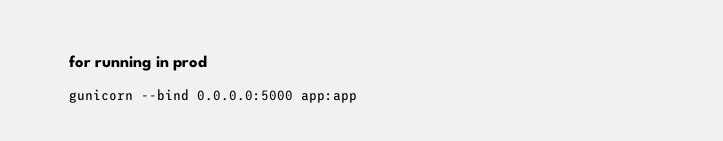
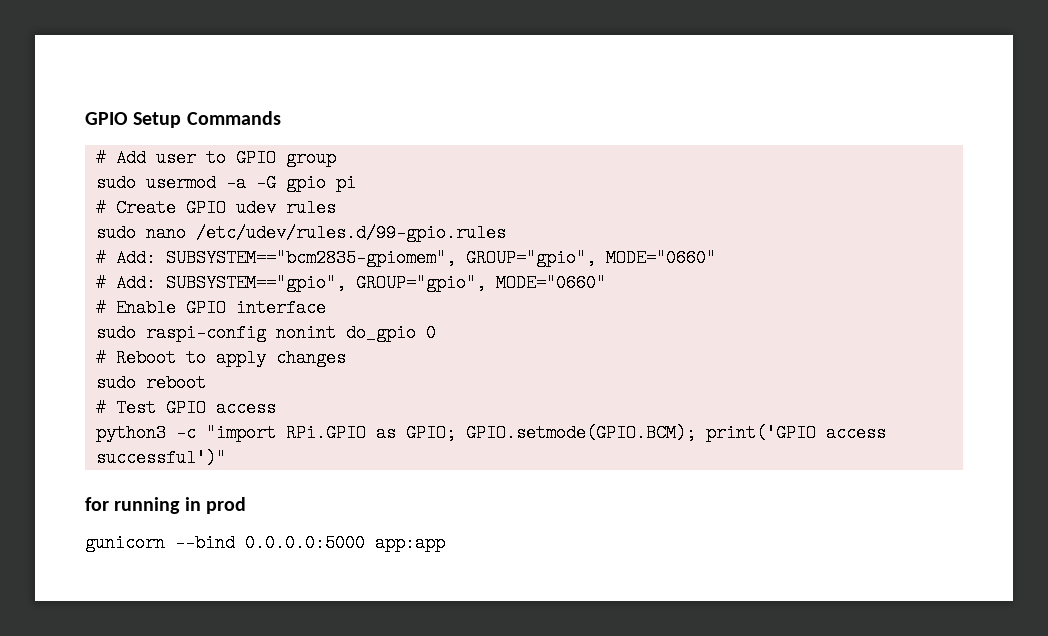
+ GPIO Setup Commands
+ # Add user to GPIO group
+ sudo usermod -a -G gpio pi
+ # Create GPIO udev rules
+ sudo nano /etc/udev/rules.d/99-gpio.rules
+ # Add: SUBSYSTEM=="bcm2835-gpiomem", GROUP="gpio", MODE="0660"
+ # Add: SUBSYSTEM=="gpio", GROUP="gpio", MODE="0660"
+ # Enable GPIO interface
+ sudo raspi-config nonint do_gpio 0
+ # Reboot to apply changes
+ sudo reboot
+ # Test GPIO access
+ python3 -c "import RPi.GPIO as GPIO; GPIO.setmode(GPIO.BCM); print('GPIO access successful')"

